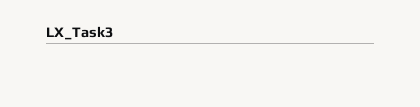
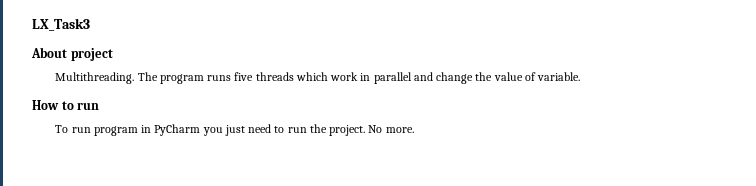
+ About project
+ Multithreading. The program runs five threads which work in parallel and change the value of variable.
+ How to run
+ To run program in PyCharm you just need to run the project. No more.

